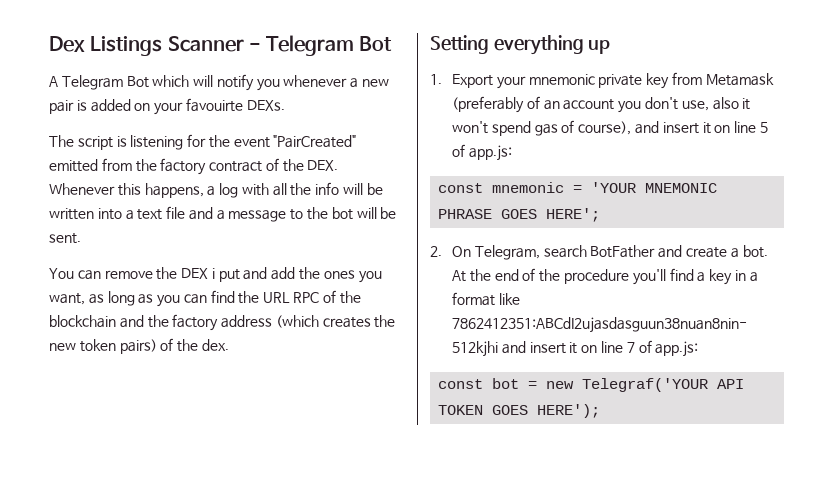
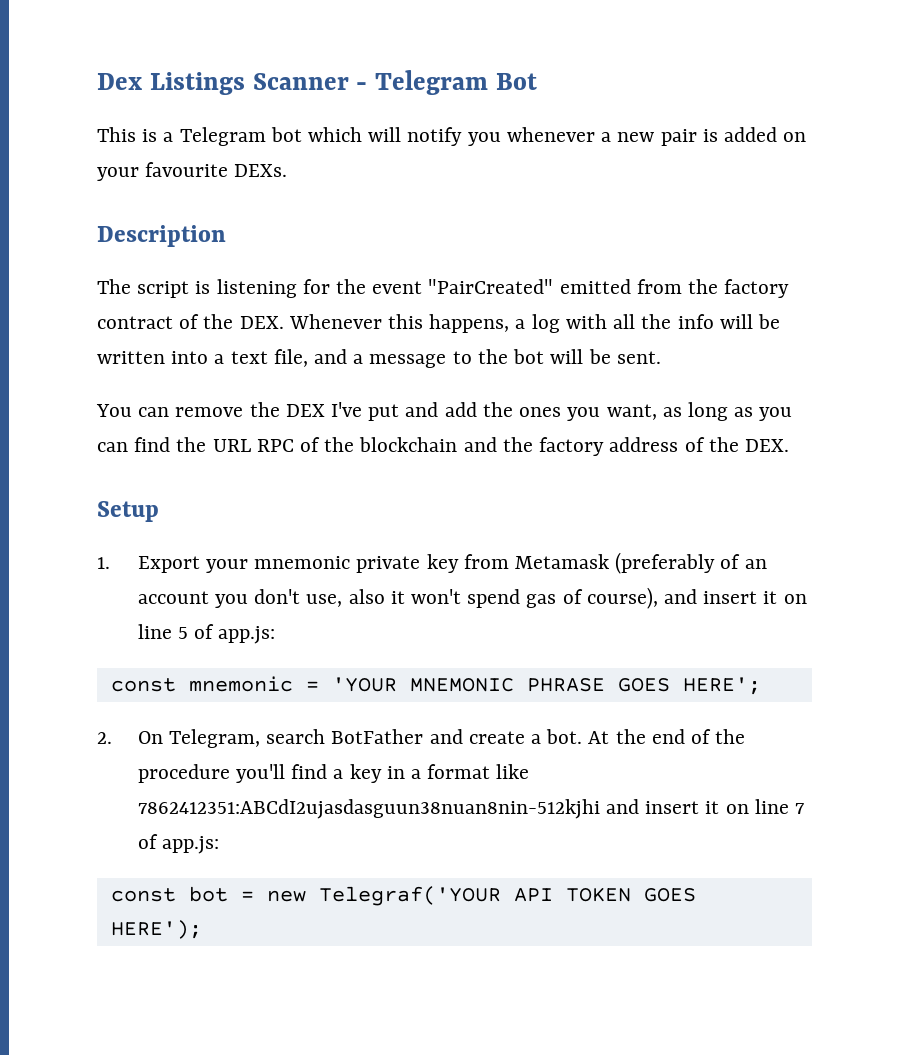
- A Telegram Bot which will notify you whenever a new pair is added on your favouirte DEXs.
+ This is a Telegram bot which will notify you whenever a new pair is added on your favourite DEXs.
+ Description
- The script is listening for the event "PairCreated" emitted from the factory contract of the DEX. Whenever this happens, a log with all the info will be written into a text file and a message to the bot will be sent.
+ The script is listening for the event "PairCreated" emitted from the factory contract of the DEX. Whenever this happens, a log with all the info will be written into a text file, and a message to the bot will be sent.
- You can remove the DEX i put and add the ones you want, as long as you can find the URL RPC of the blockchain and the factory address (which creates the new token pairs) of the dex.
- Setting everything up
+ You can remove the DEX I've put and add the ones you want, as long as you can find the URL RPC of the blockchain and the factory address of the DEX.
+ Setup

